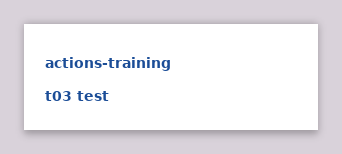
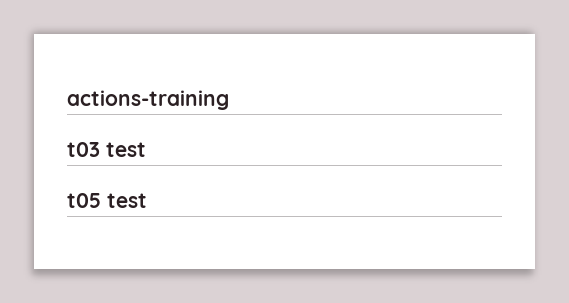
+ t05 test

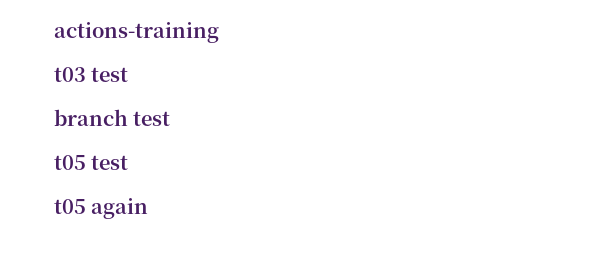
+ branch test
+ t05 again

